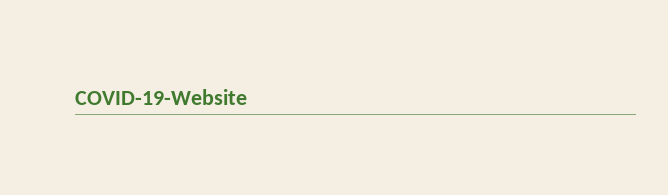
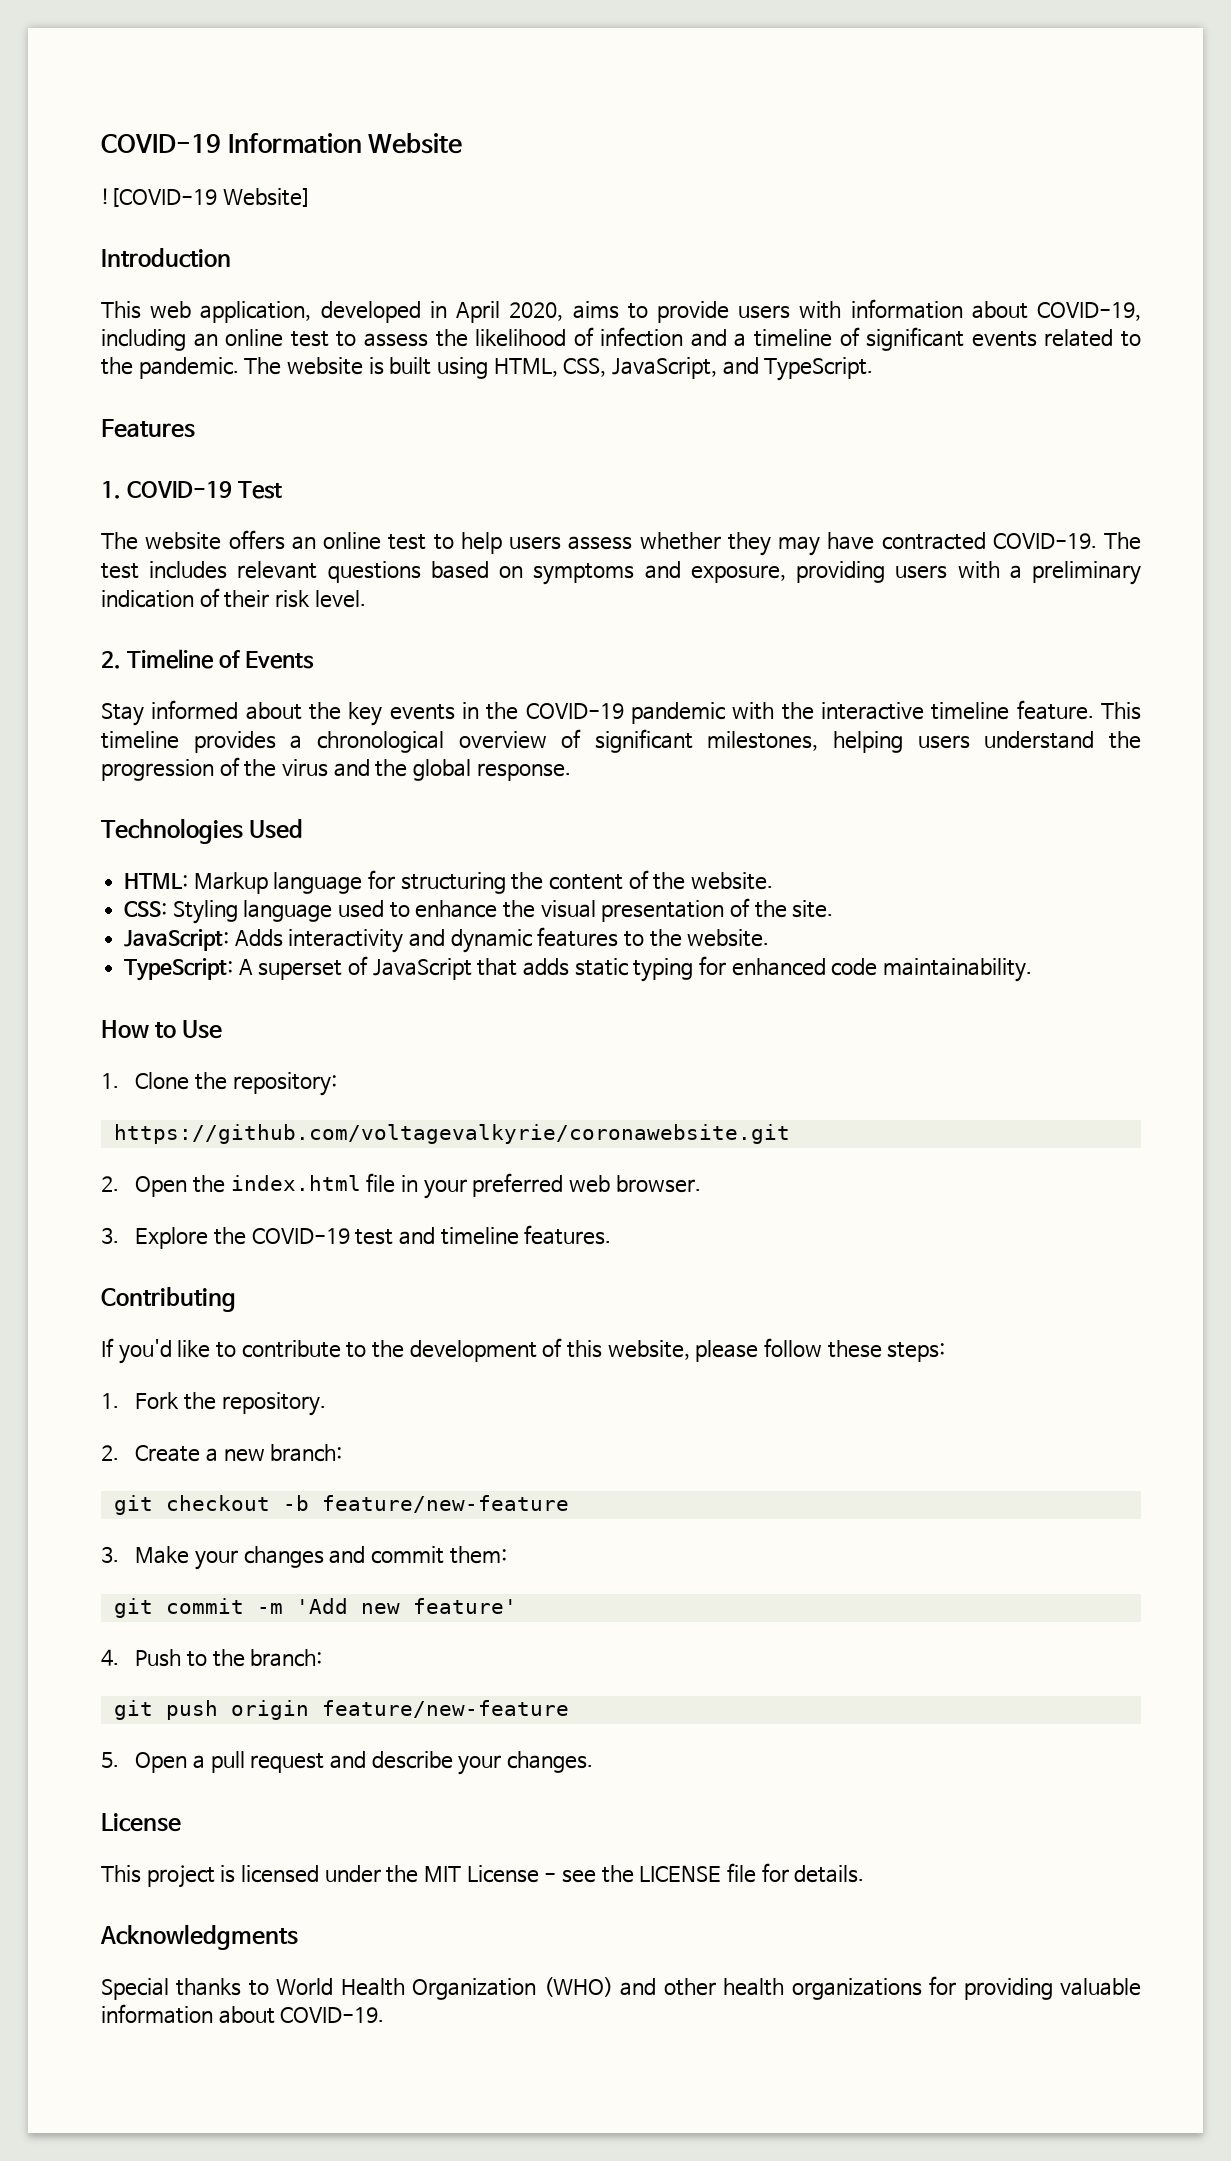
- COVID-19-Website
+ COVID-19 Information Website
+ ![COVID-19 Website]
+ Introduction
+ This web application, developed in April 2020, aims to provide users with information about COVID-19, including an online test to assess the likelihood of infection and a timeline of significant events related to the pandemic. The website is built using HTML, CSS, JavaScript, and TypeScript.
+ Features
+ 1. COVID-19 Test
+ The website offers an online test to help users assess whether they may have contracted COVID-19. The test includes relevant questions based on symptoms and exposure, providing users with a preliminary indication of their risk level.
+ 2. Timeline of Events
+ Stay informed about the key events in the COVID-19 pandemic with the interactive timeline feature. This timeline provides a chronological overview of significant milestones, helping users understand the progression of the virus and the global response.
+ Technologies Used
+ HTML: Markup language for structuring the content of the website.
+ CSS: Styling language used to enhance the visual presentation of the site.
+ JavaScript: Adds interactivity and dynamic features to the website.
+ TypeScript: A superset of JavaScript that adds static typing for enhanced code maintainability.
+ How to Use
+ 1. Clone the repository:
+ https://github.com/voltagevalkyrie/coronawebsite.git
+ 2. Open the index.html file in your preferred web browser.
+ 3. Explore the COVID-19 test and timeline features.
+ Contributing
+ If you'd like to contribute to the development of this website, please follow these steps:
+ 1. Fork the repository.
+ 2. Create a new branch:
+ git checkout -b feature/new-feature
+ 3. Make your changes and commit them:
+ git commit -m 'Add new feature'
+ 4. Push to the branch:
+ git push origin feature/new-feature
+ 5. Open a pull request and describe your changes.
+ License
+ This project is licensed under the MIT License - see the LICENSE file for details.
+ Acknowledgments
+ Special thanks to World Health Organization (WHO) and other health organizations for providing valuable information about COVID-19.

